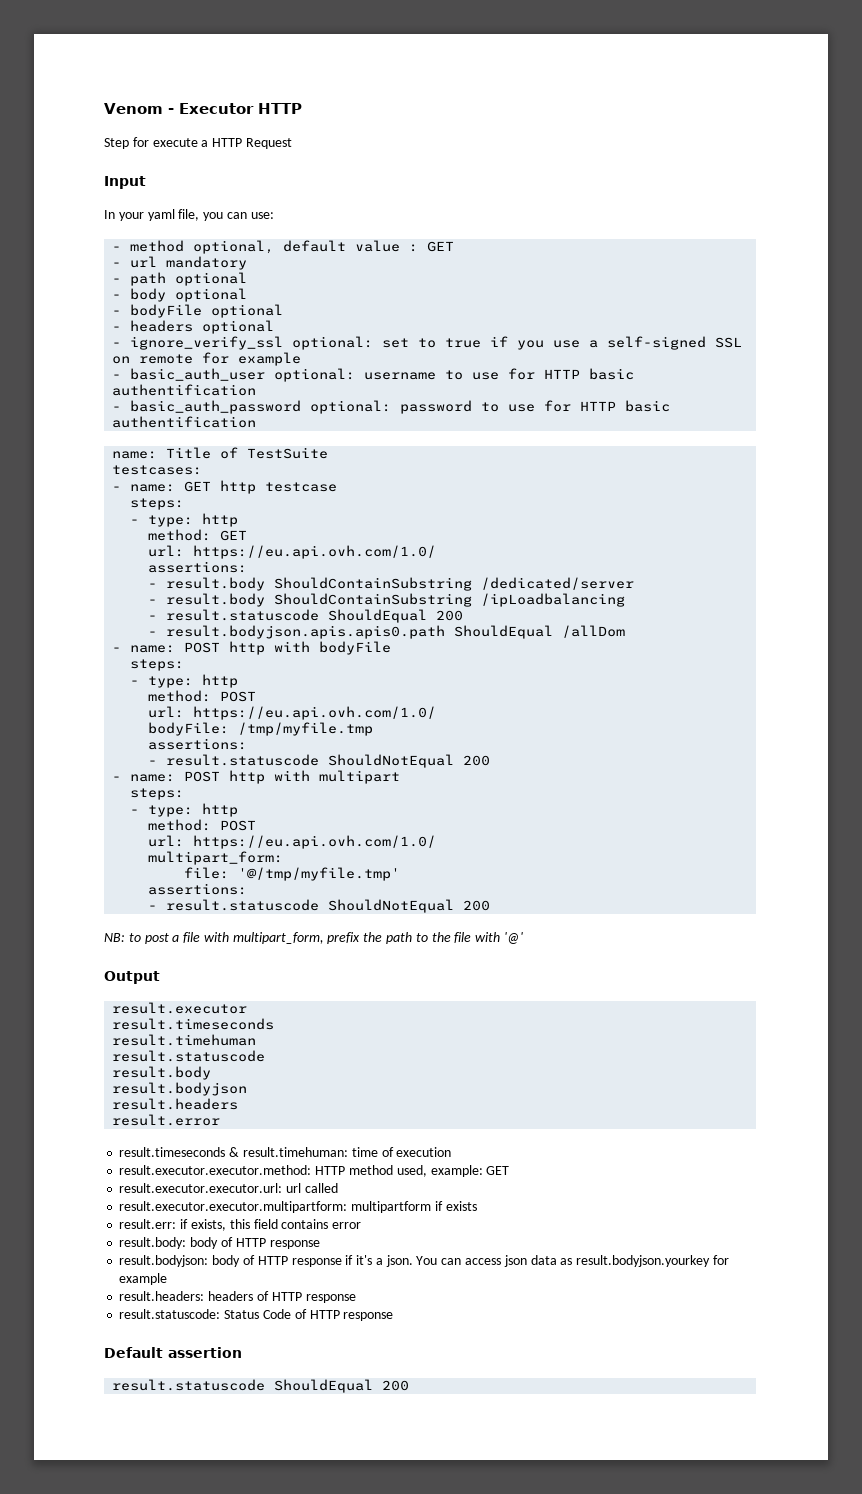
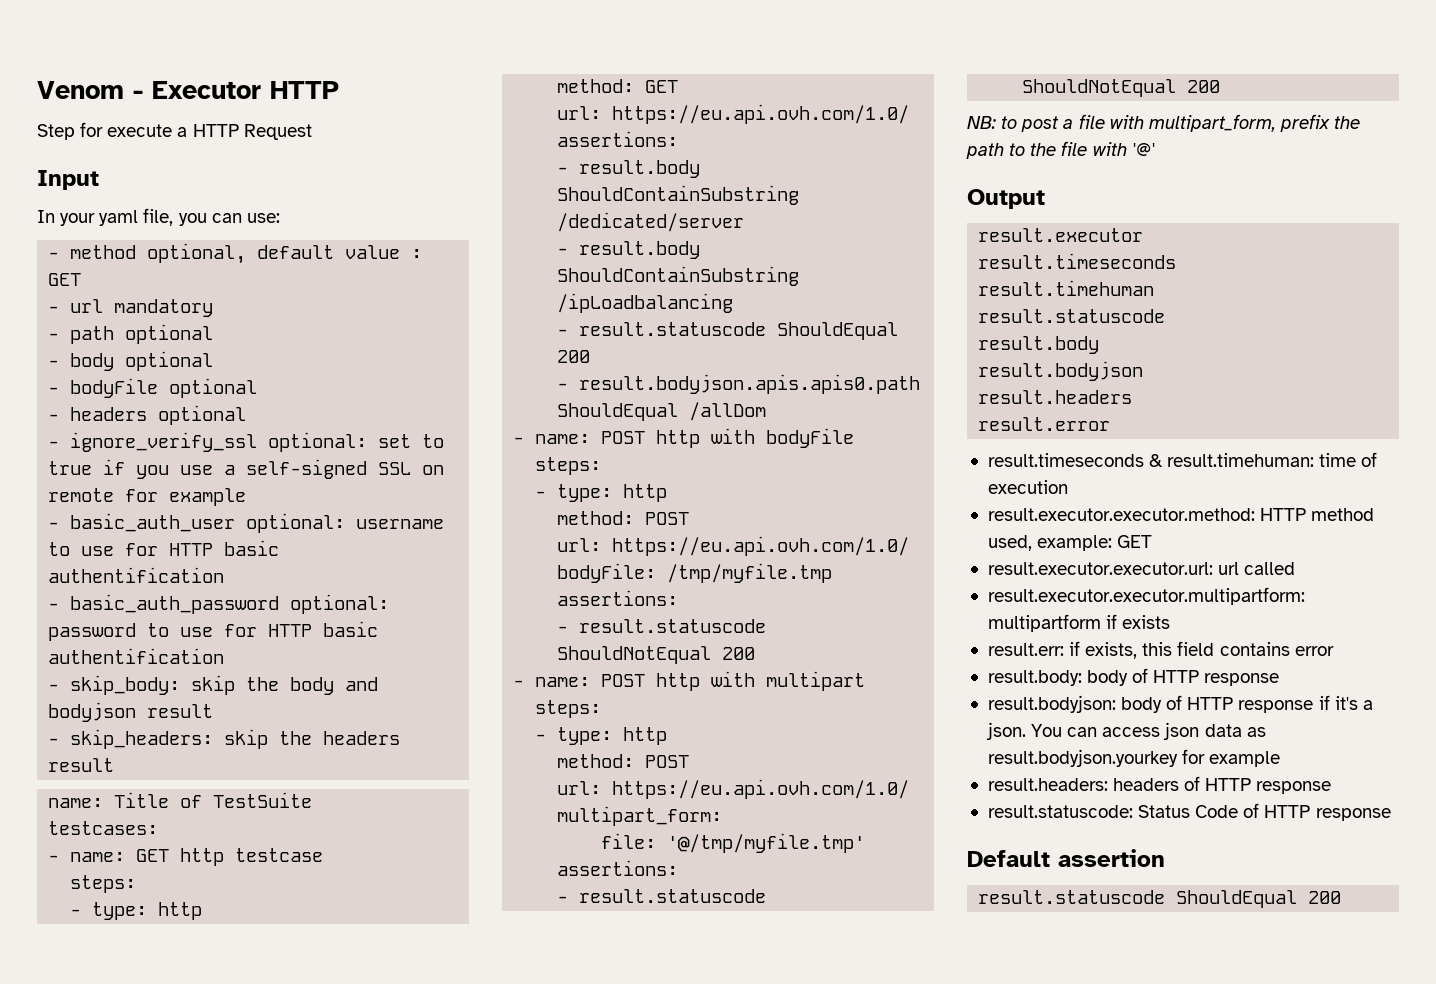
+ - skip_body: skip the body and bodyjson result
+ - skip_headers: skip the headers result

